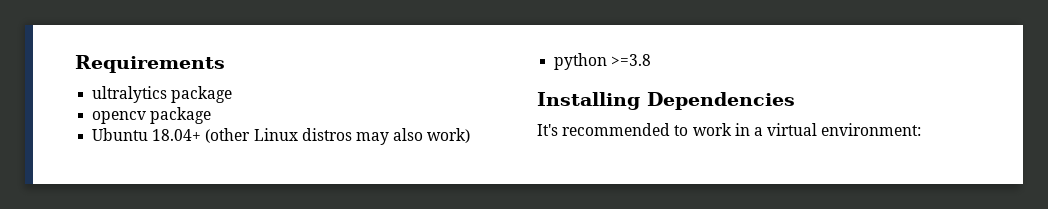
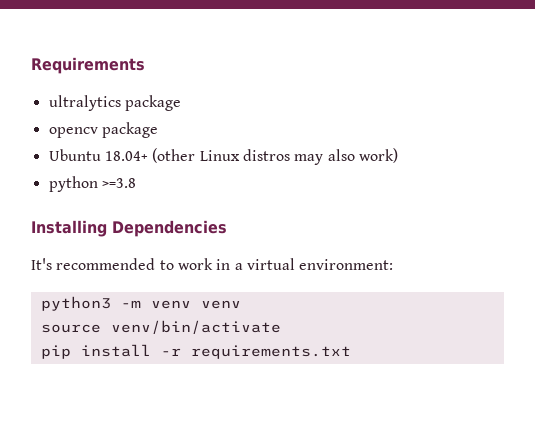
+ python3 -m venv venv
+ source venv/bin/activate
+ pip install -r requirements.txt

